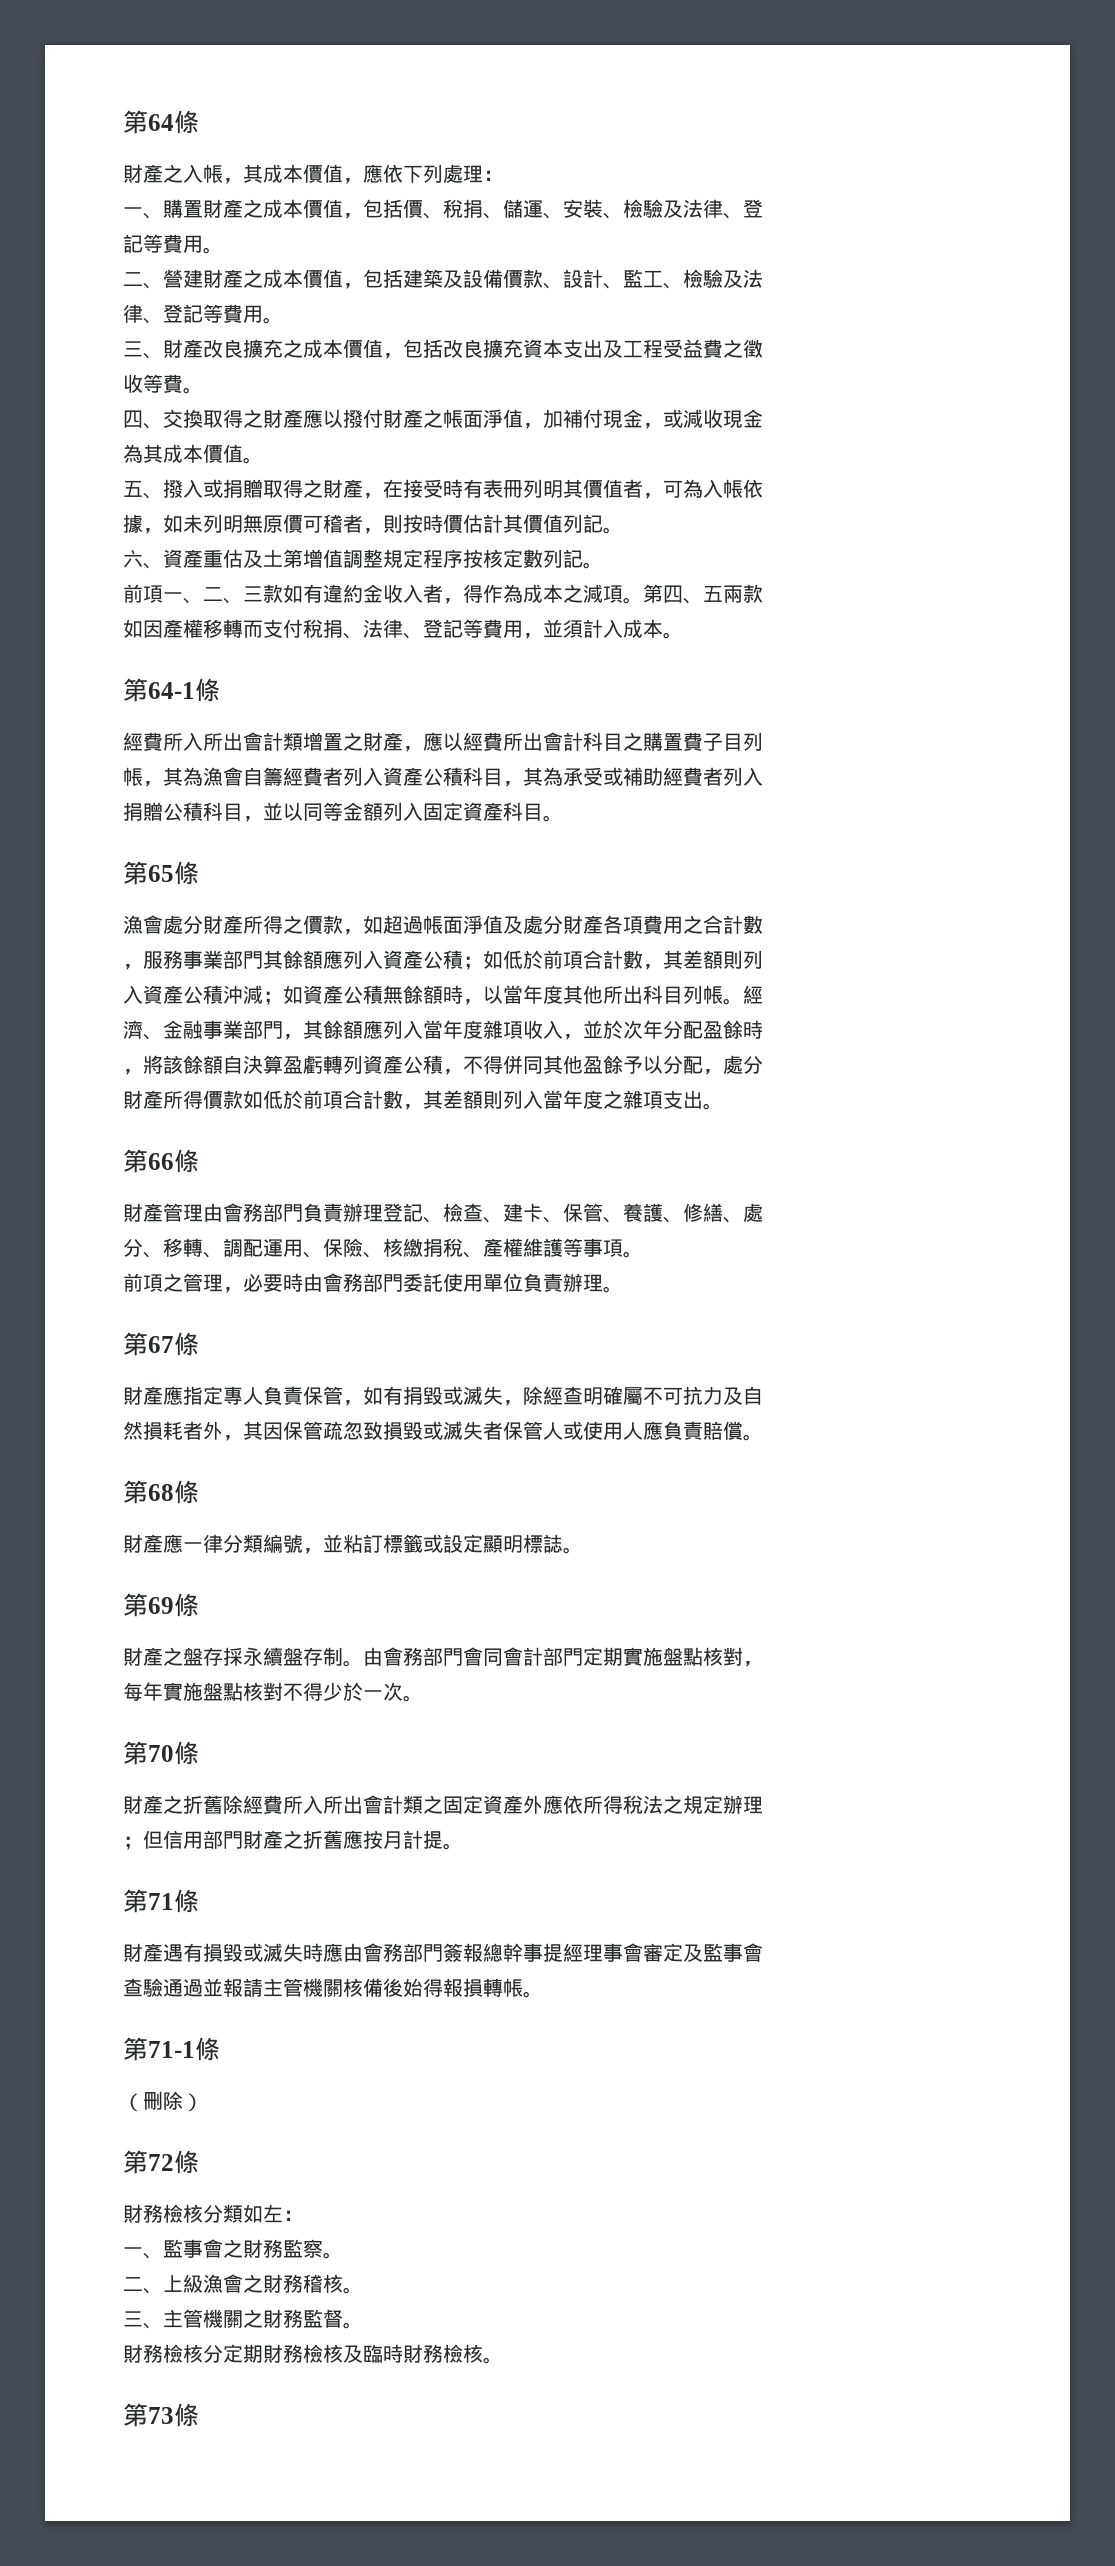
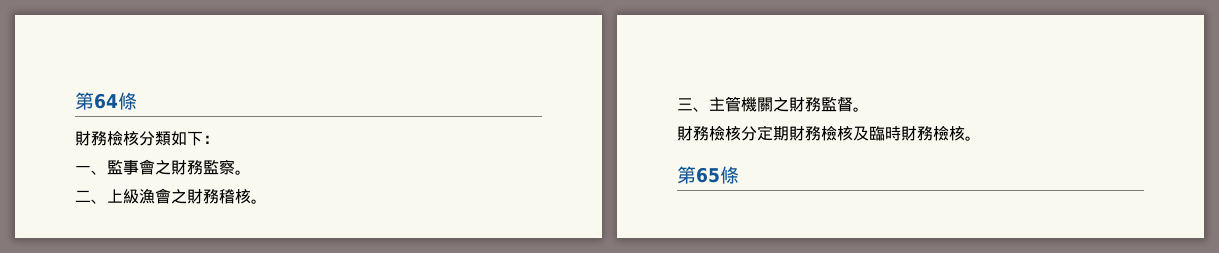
- 財產之入帳，其成本價值，應依下列處理：
- 一、購置財產之成本價值，包括價、稅捐、儲運、安裝、檢驗及法律、登
- 記等費用。
- 二、營建財產之成本價值，包括建築及設備價款、設計、監工、檢驗及法
- 律、登記等費用。
- 三、財產改良擴充之成本價值，包括改良擴充資本支出及工程受益費之徵
- 收等費。
- 四、交換取得之財產應以撥付財產之帳面淨值，加補付現金，或減收現金
- 為其成本價值。
- 五、撥入或捐贈取得之財產，在接受時有表冊列明其價值者，可為入帳依
- 據，如未列明無原價可稽者，則按時價估計其價值列記。
- 六、資產重估及土第增值調整規定程序按核定數列記。
- 前項一、二、三款如有違約金收入者，得作為成本之減項。第四、五兩款
- 如因產權移轉而支付稅捐、法律、登記等費用，並須計入成本。
- 第64-1條
- 經費所入所出會計類增置之財產，應以經費所出會計科目之購置費子目列
- 帳，其為漁會自籌經費者列入資產公積科目，其為承受或補助經費者列入
- 捐贈公積科目，並以同等金額列入固定資產科目。
- 第65條
- 漁會處分財產所得之價款，如超過帳面淨值及處分財產各項費用之合計數
- ，服務事業部門其餘額應列入資產公積；如低於前項合計數，其差額則列
- 入資產公積沖減；如資產公積無餘額時，以當年度其他所出科目列帳。經
- 濟、金融事業部門，其餘額應列入當年度雜項收入，並於次年分配盈餘時
- ，將該餘額自決算盈虧轉列資產公積，不得併同其他盈餘予以分配，處分
- 財產所得價款如低於前項合計數，其差額則列入當年度之雜項支出。
- 第66條
- 財產管理由會務部門負責辦理登記、檢查、建卡、保管、養護、修繕、處
- 分、移轉、調配運用、保險、核繳捐稅、產權維護等事項。
- 前項之管理，必要時由會務部門委託使用單位負責辦理。
- 第67條
- 財產應指定專人負責保管，如有捐毀或滅失，除經查明確屬不可抗力及自
- 然損耗者外，其因保管疏忽致損毀或滅失者保管人或使用人應負責賠償。
- 第68條
- 財產應一律分類編號，並粘訂標籤或設定顯明標誌。
- 第69條
- 財產之盤存採永續盤存制。由會務部門會同會計部門定期實施盤點核對，
- 每年實施盤點核對不得少於一次。
- 第70條
- 財產之折舊除經費所入所出會計類之固定資產外應依所得稅法之規定辦理
- ；但信用部門財產之折舊應按月計提。
- 第71條
- 財產遇有損毀或滅失時應由會務部門簽報總幹事提經理事會審定及監事會
- 查驗通過並報請主管機關核備後始得報損轉帳。
- 第71-1條
- （刪除）
- 第72條
- 財務檢核分類如左：
+ 財務檢核分類如下：
- 第73條
+ 第65條

